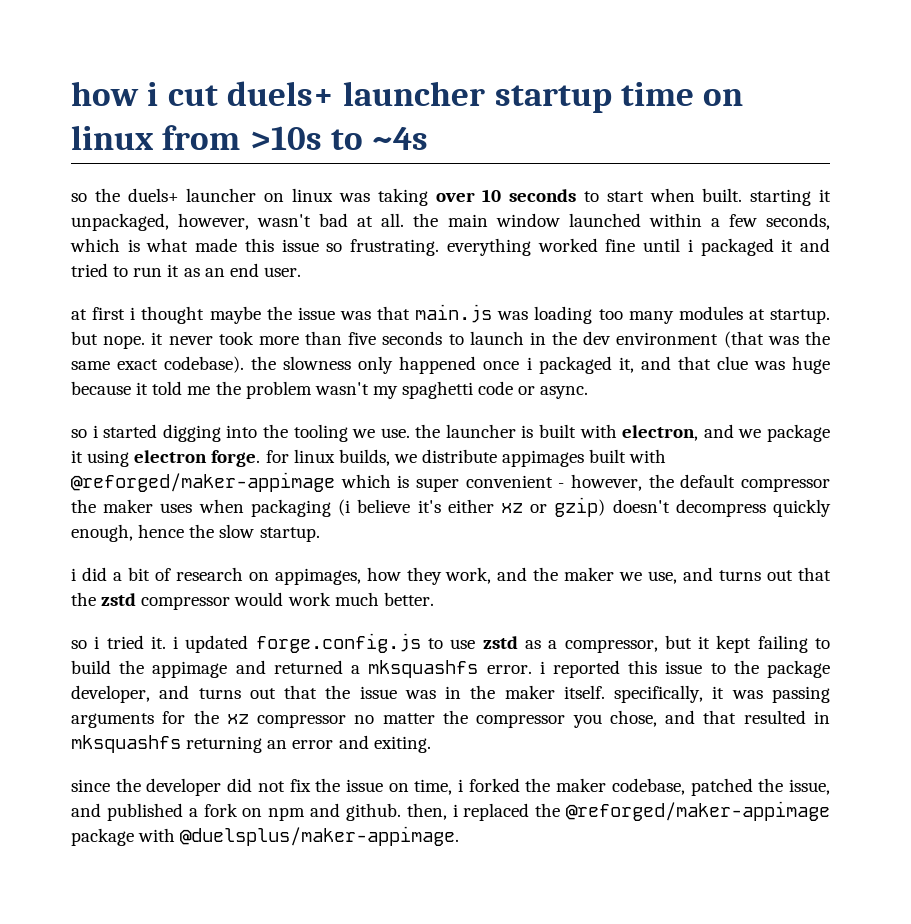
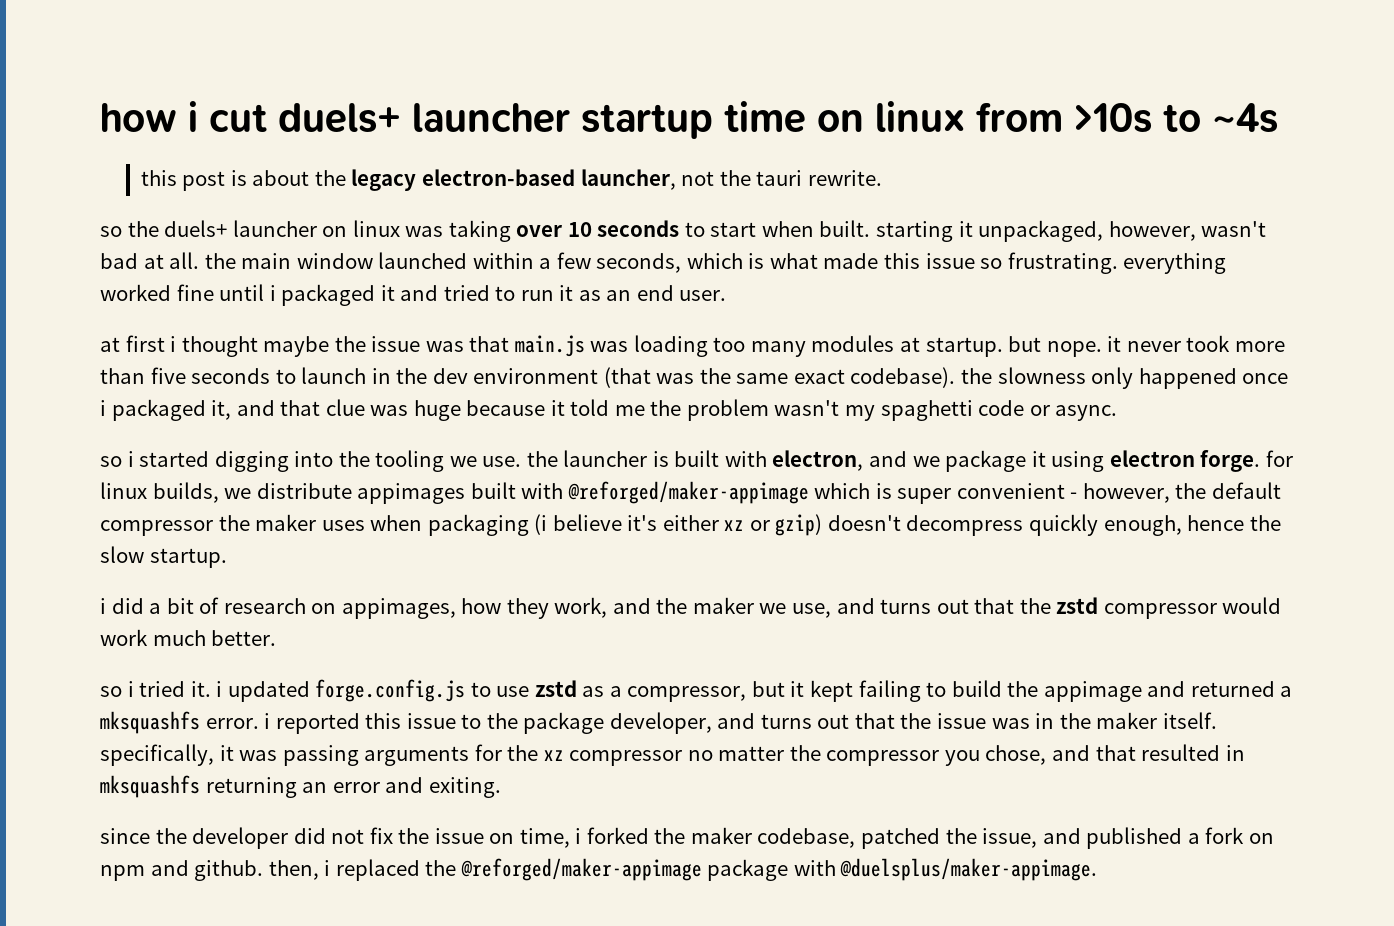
+ this post is about the legacy electron-based launcher, not the tauri rewrite.

